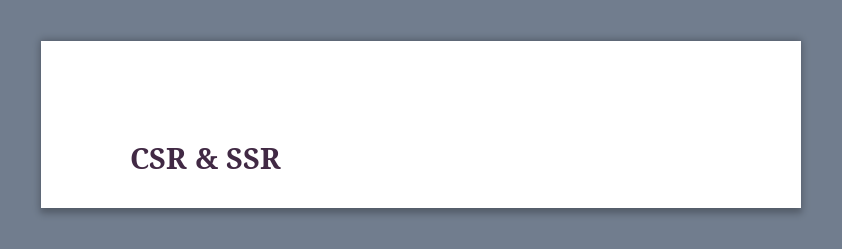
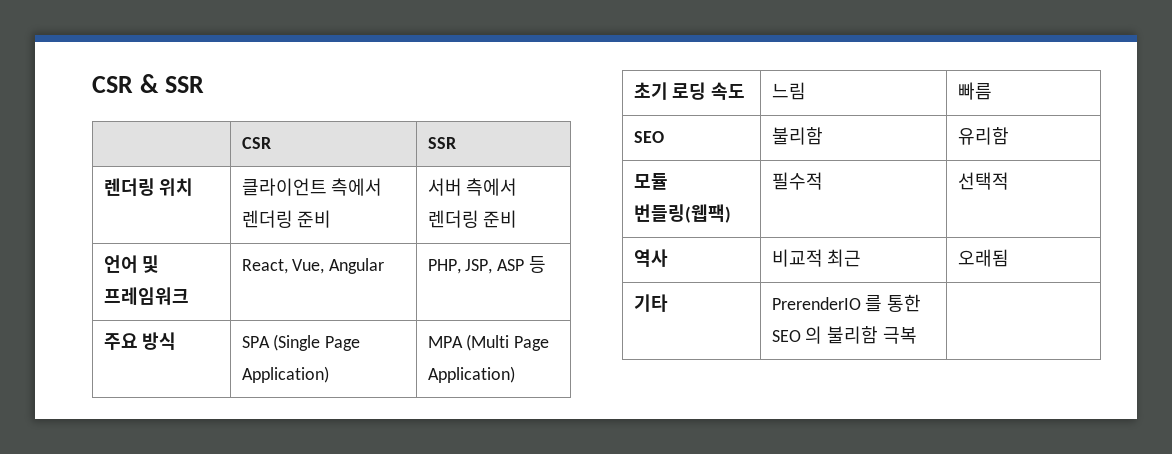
+ | CSR | SSR
+ 렌더링 위치 | 클라이언트 측에서 렌더링 준비 | 서버 측에서 렌더링 준비
+ 언어 및 프레임워크 | React, Vue, Angular | PHP, JSP, ASP 등
+ 주요 방식 | SPA (Single Page Application) | MPA (Multi Page Application)
+ 초기 로딩 속도 | 느림 | 빠름
+ SEO | 불리함 | 유리함
+ 모듈 번들링(웹팩) | 필수적 | 선택적
+ 역사 | 비교적 최근 | 오래됨
+ 기타 | PrerenderIO 를 통한 SEO 의 불리함 극복 |

